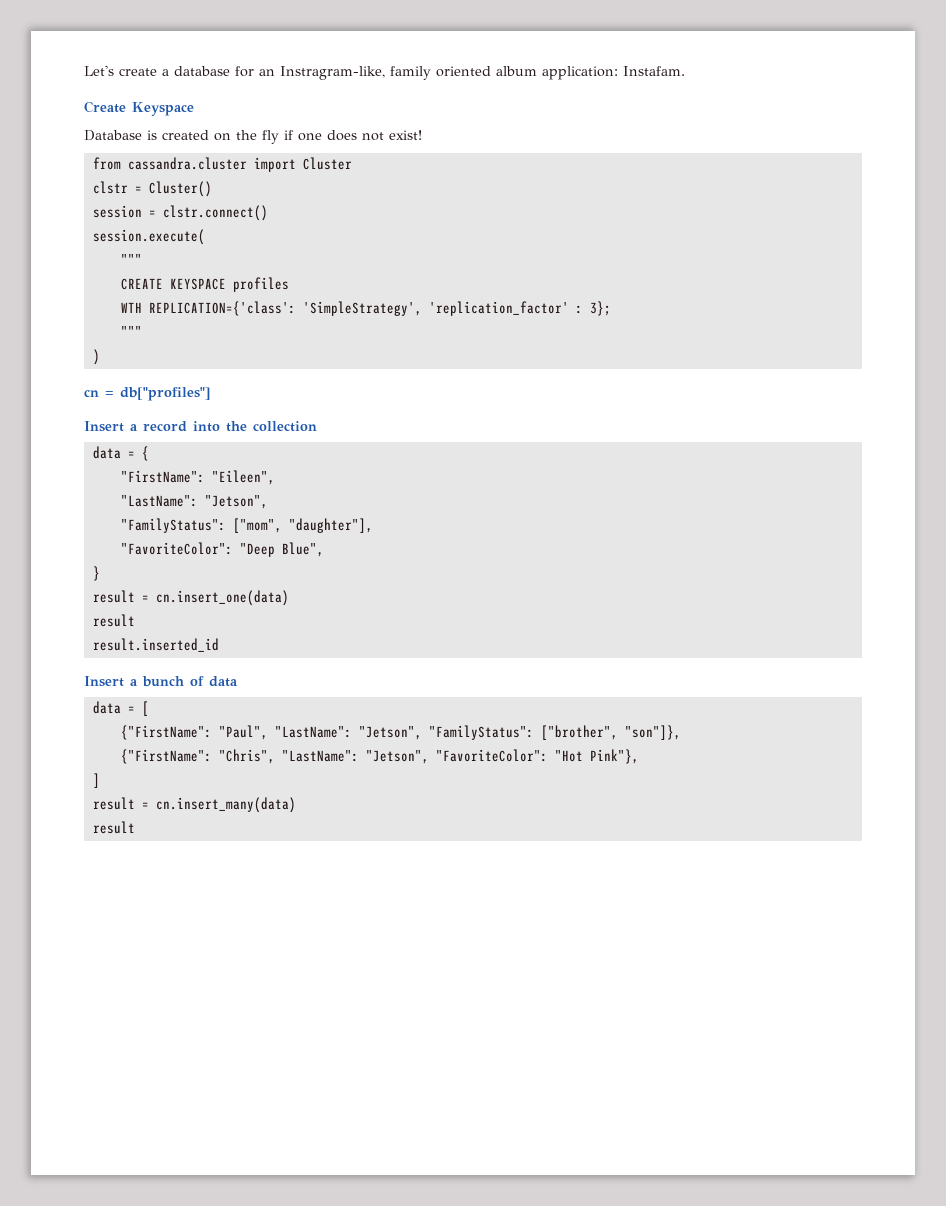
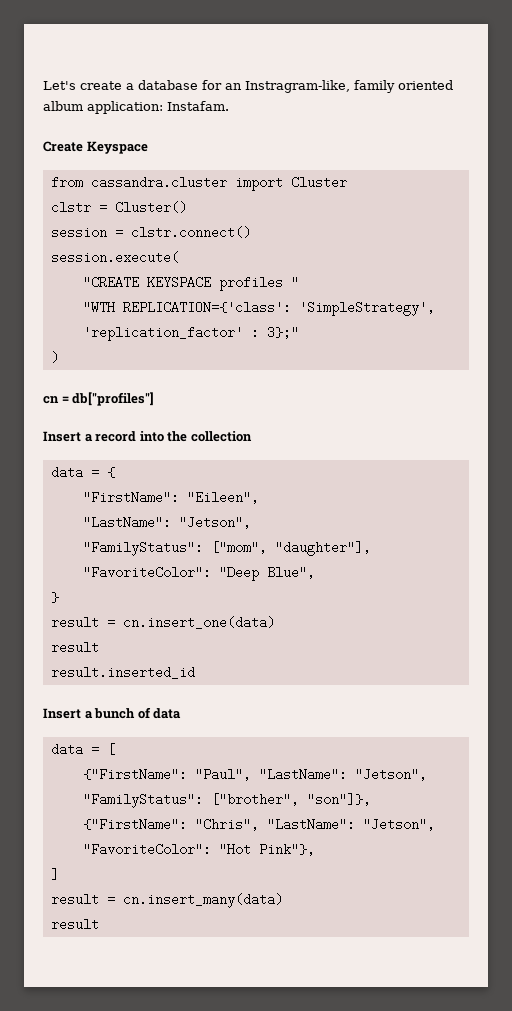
- Database is created on the fly if one does not exist!
  session.execute(
- """
- CREATE KEYSPACE profiles
- WTH REPLICATION={'class': 'SimpleStrategy', 'replication_factor' : 3};
- """
+ "CREATE KEYSPACE profiles "
+ "WTH REPLICATION={'class': 'SimpleStrategy', 'replication_factor' : 3};"

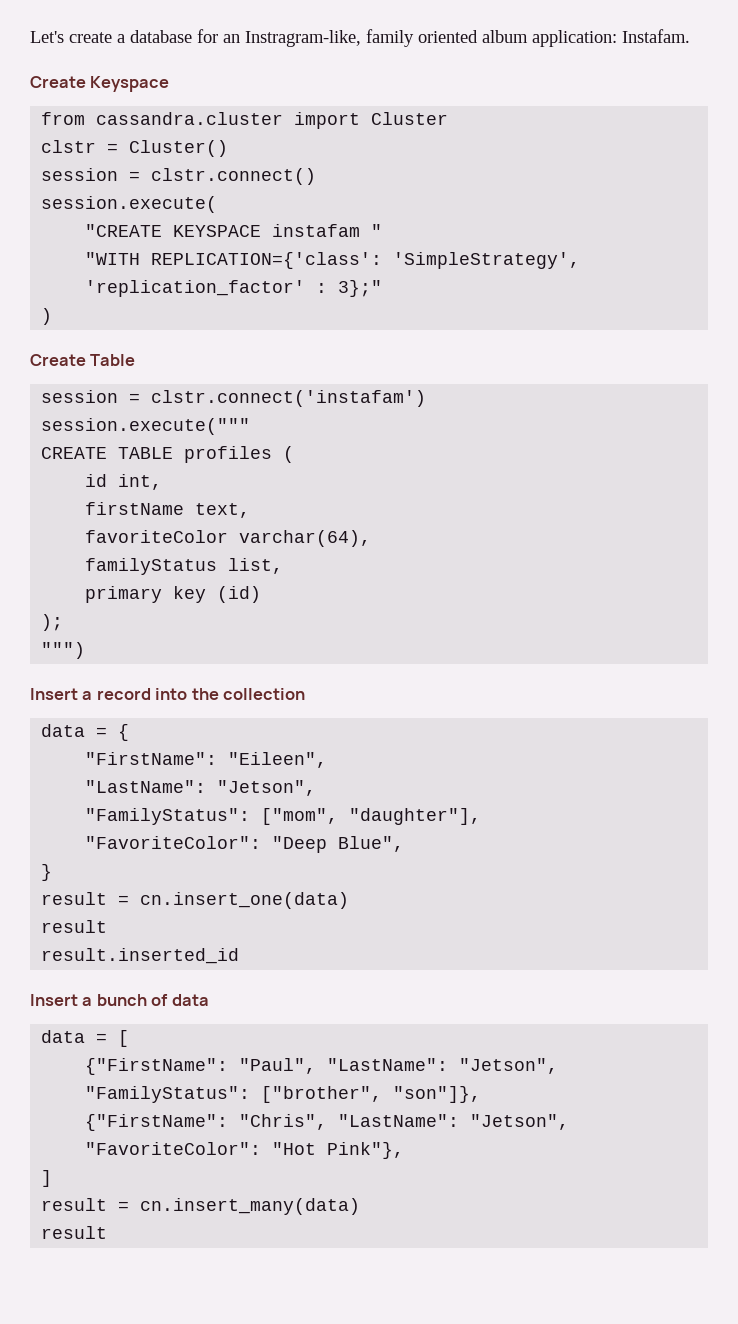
- "CREATE KEYSPACE profiles "
+ "CREATE KEYSPACE instafam "
- "WTH REPLICATION={'class': 'SimpleStrategy', 'replication_factor' : 3};"
+ "WITH REPLICATION={'class': 'SimpleStrategy', 'replication_factor' : 3};"
- cn = db["profiles"]
+ Create Table
+ session = clstr.connect('instafam')
+ session.execute("""
+ CREATE TABLE profiles (
+ id int,
+ firstName text,
+ favoriteColor varchar(64),
+ familyStatus list,
+ primary key (id)
+ );
+ """)

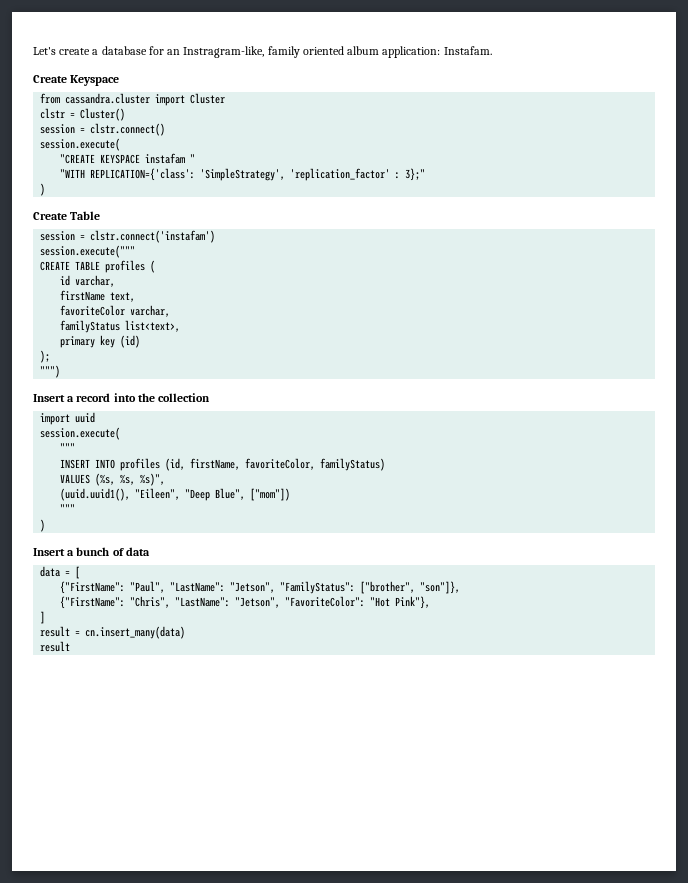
- id int,
+ id varchar,
- favoriteColor varchar(64),
+ favoriteColor varchar,
- familyStatus list,
+ familyStatus list<text>,
- data = {
- "FirstName": "Eileen",
- "LastName": "Jetson",
- "FamilyStatus": ["mom", "daughter"],
- "FavoriteColor": "Deep Blue",
- }
- result = cn.insert_one(data)
- result
- result.inserted_id
+ import uuid
+ session.execute(
+ """
+ INSERT INTO profiles (id, firstName, favoriteColor, familyStatus)
+ VALUES (%s, %s, %s)",
+ (uuid.uuid1(), "Eileen", "Deep Blue", ["mom"])
+ """
+ )

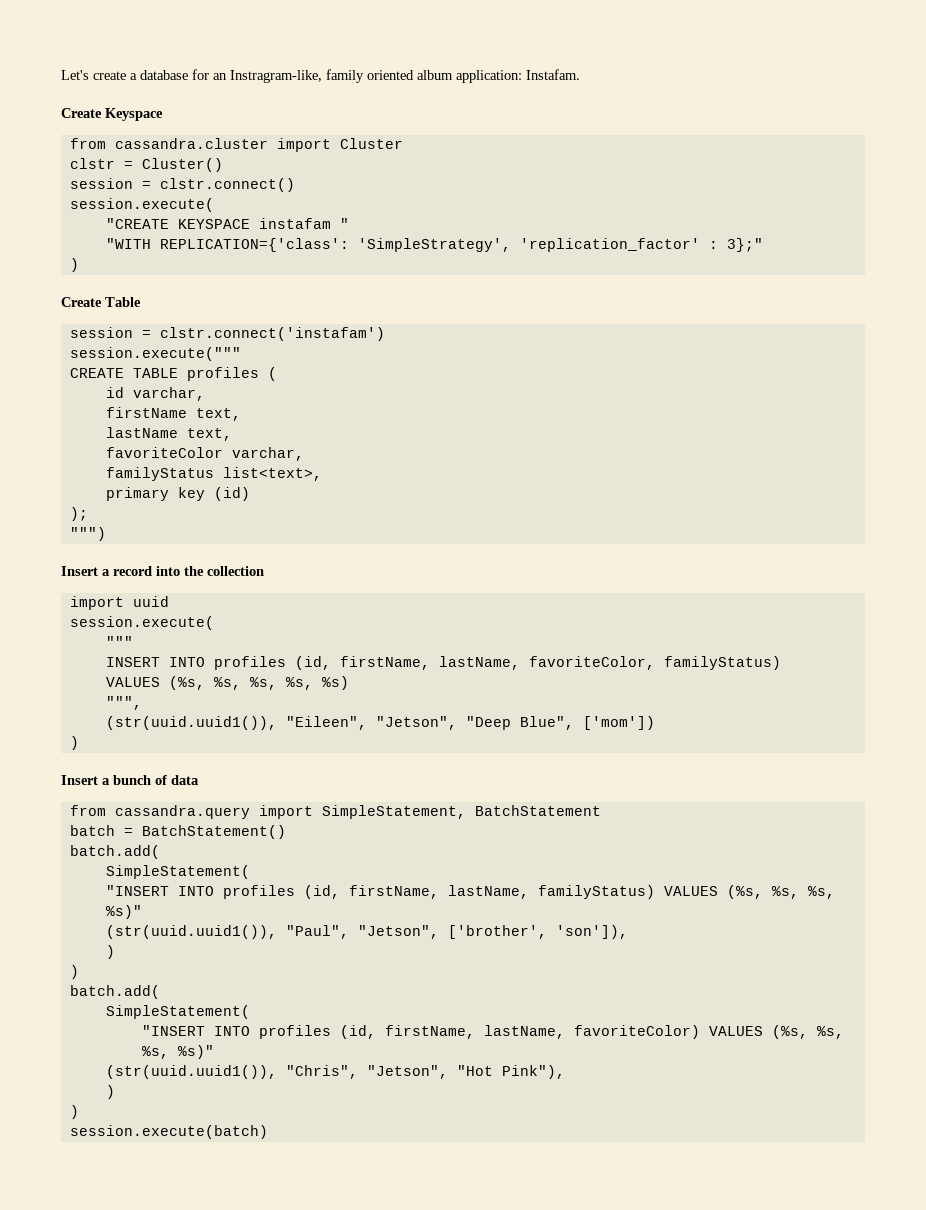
+ lastName text,
- INSERT INTO profiles (id, firstName, favoriteColor, familyStatus)
+ INSERT INTO profiles (id, firstName, lastName, favoriteColor, familyStatus)
- VALUES (%s, %s, %s)",
- (uuid.uuid1(), "Eileen", "Deep Blue", ["mom"])
- """
+ VALUES (%s, %s, %s, %s, %s)
+ """,
+ (str(uuid.uuid1()), "Eileen", "Jetson", "Deep Blue", ['mom'])
- data = [
- {"FirstName": "Paul", "LastName": "Jetson", "FamilyStatus": ["brother", "son"]},
- {"FirstName": "Chris", "LastName": "Jetson", "FavoriteColor": "Hot Pink"},
- ]
- result = cn.insert_many(data)
- result
+ from cassandra.query import SimpleStatement, BatchStatement
+ batch = BatchStatement()
+ batch.add(
+ SimpleStatement(
+ "INSERT INTO profiles (id, firstName, lastName, familyStatus) VALUES (%s, %s, %s, %s)"
+ (str(uuid.uuid1()), "Paul", "Jetson", ['brother', 'son']),
+ )
+ )
+ batch.add(
+ SimpleStatement(
+ "INSERT INTO profiles (id, firstName, lastName, favoriteColor) VALUES (%s, %s, %s, %s)"
+ (str(uuid.uuid1()), "Chris", "Jetson", "Hot Pink"),
+ )
+ )
+ session.execute(batch)

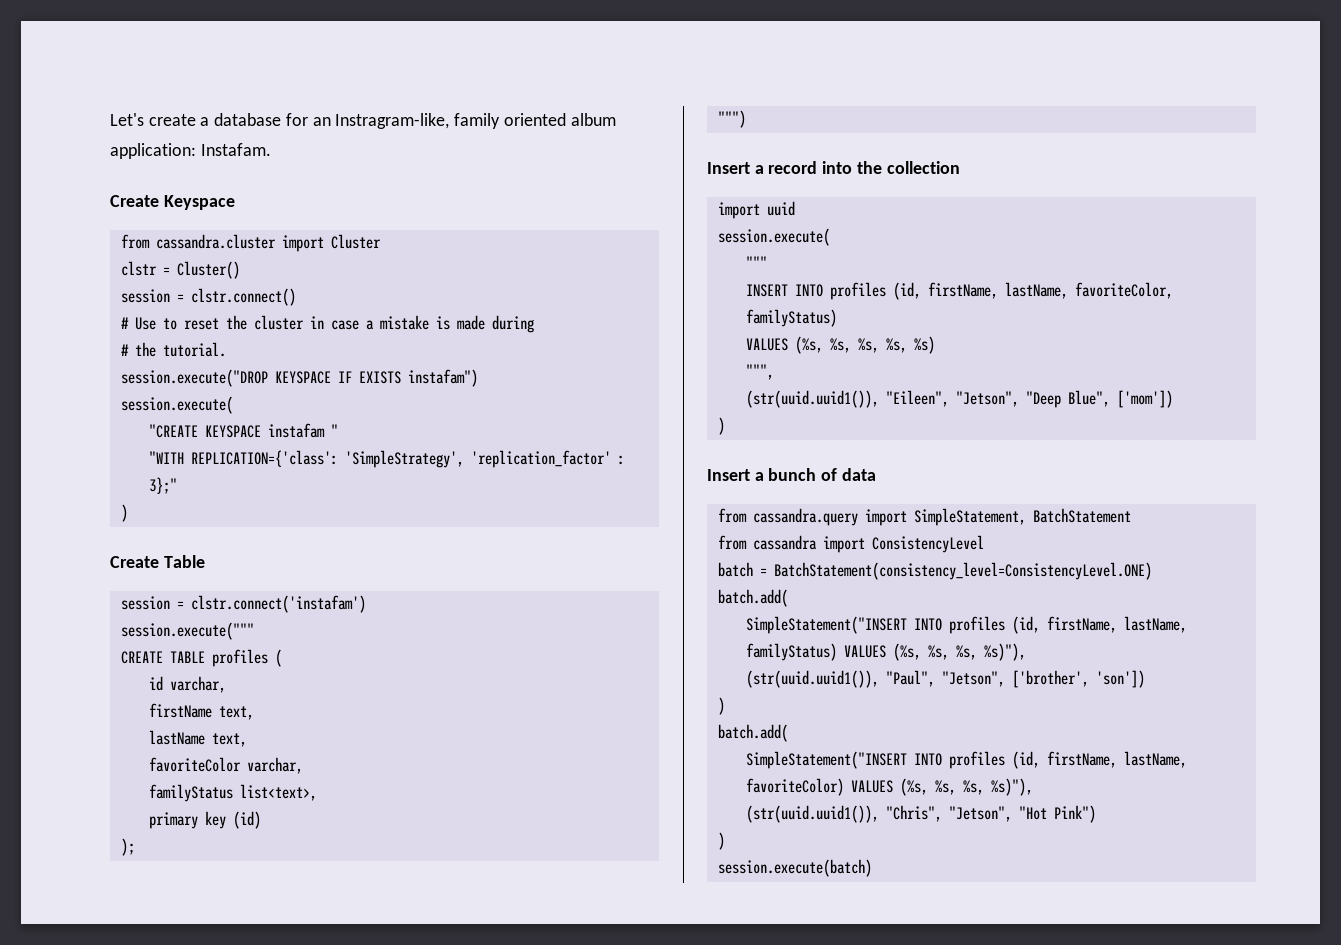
+ # Use to reset the cluster in case a mistake is made during
+ # the tutorial.
+ session.execute("DROP KEYSPACE IF EXISTS instafam")
+ from cassandra import ConsistencyLevel
- batch = BatchStatement()
+ batch = BatchStatement(consistency_level=ConsistencyLevel.ONE)
  batch.add(
- SimpleStatement(
- "INSERT INTO profiles (id, firstName, lastName, familyStatus) VALUES (%s, %s, %s, %s)"
+ SimpleStatement("INSERT INTO profiles (id, firstName, lastName, familyStatus) VALUES (%s, %s, %s, %s)"),
- (str(uuid.uuid1()), "Paul", "Jetson", ['brother', 'son']),
- )
+ (str(uuid.uuid1()), "Paul", "Jetson", ['brother', 'son'])
  )
  batch.add(
- SimpleStatement(
- "INSERT INTO profiles (id, firstName, lastName, favoriteColor) VALUES (%s, %s, %s, %s)"
+ SimpleStatement("INSERT INTO profiles (id, firstName, lastName, favoriteColor) VALUES (%s, %s, %s, %s)"),
- (str(uuid.uuid1()), "Chris", "Jetson", "Hot Pink"),
- )
+ (str(uuid.uuid1()), "Chris", "Jetson", "Hot Pink")

